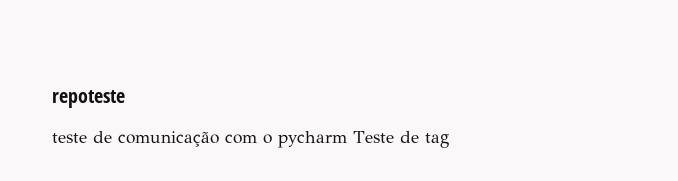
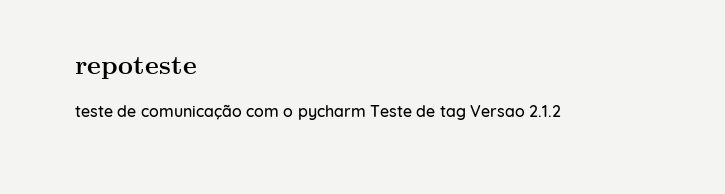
- teste de comunicação com o pycharm Teste de tag
+ teste de comunicação com o pycharm Teste de tag Versao 2.1.2

